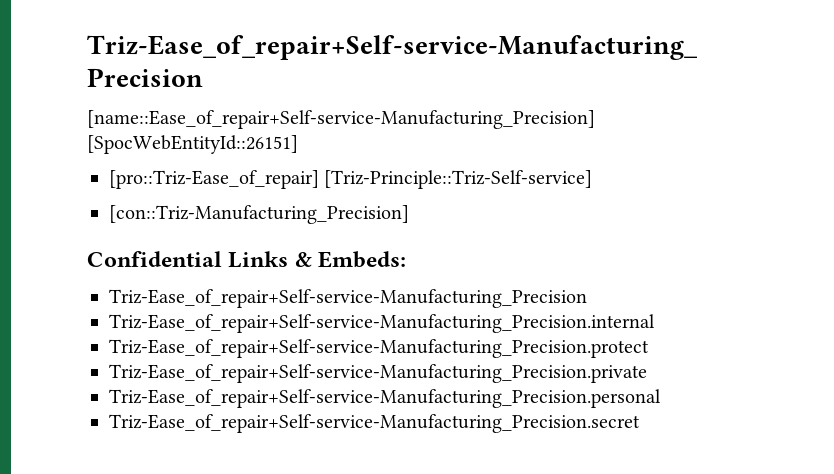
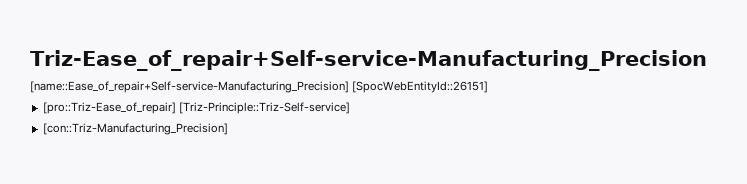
- Confidential Links & Embeds:
- Triz-Ease_of_repair+Self-service-Manufacturing_Precision
- Triz-Ease_of_repair+Self-service-Manufacturing_Precision.internal
- Triz-Ease_of_repair+Self-service-Manufacturing_Precision.protect
- Triz-Ease_of_repair+Self-service-Manufacturing_Precision.private
- Triz-Ease_of_repair+Self-service-Manufacturing_Precision.personal
- Triz-Ease_of_repair+Self-service-Manufacturing_Precision.secret

